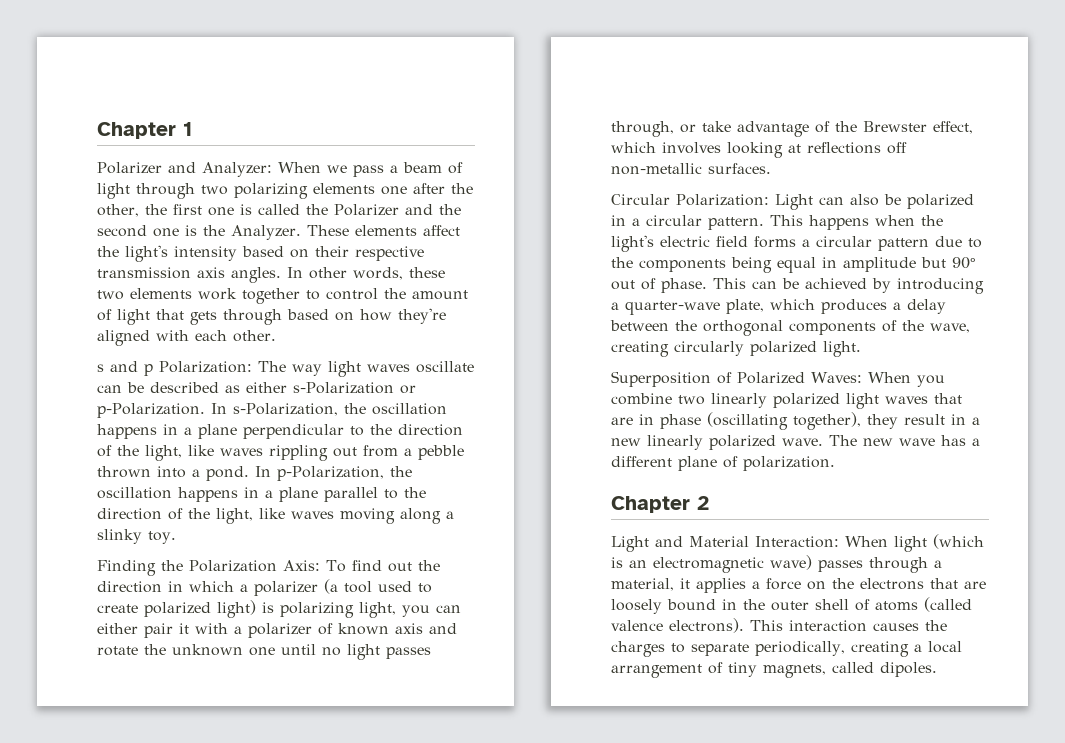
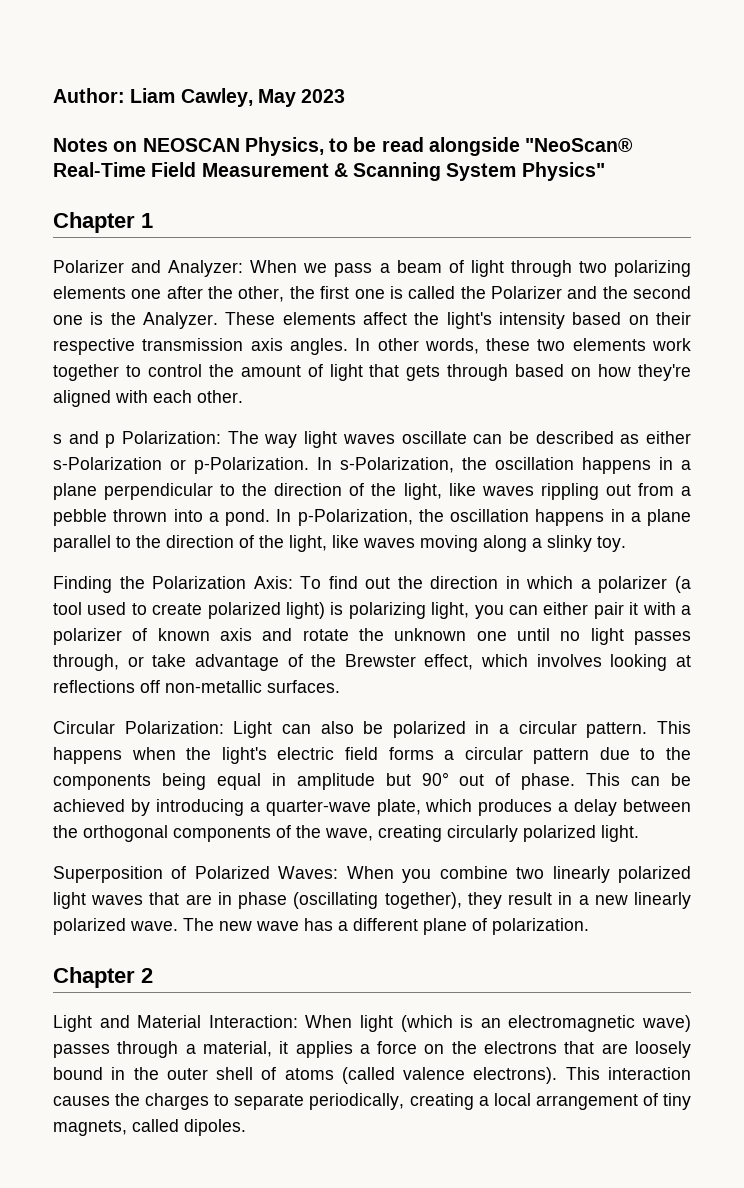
+ Author: Liam Cawley, May 2023
+ Notes on NEOSCAN Physics, to be read alongside "NeoScan® Real-Time Field Measurement & Scanning System Physics"

